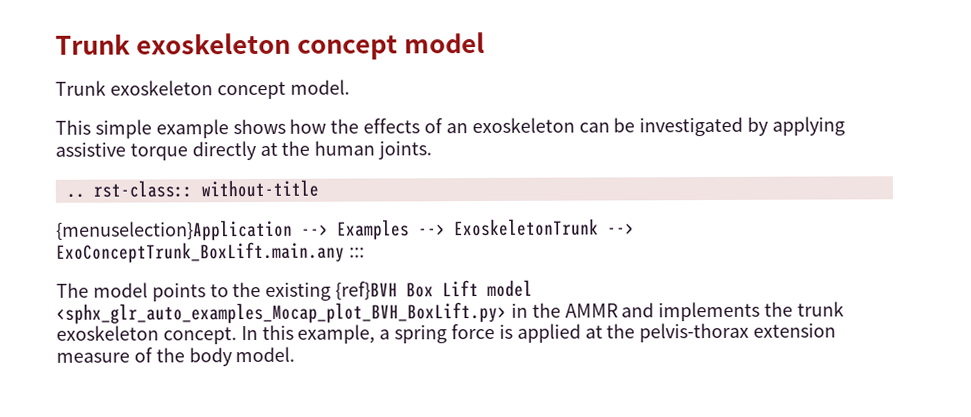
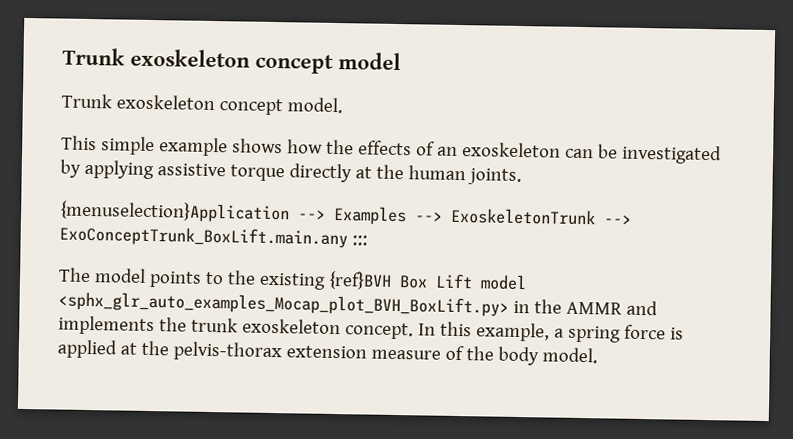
- .. rst-class:: without-title

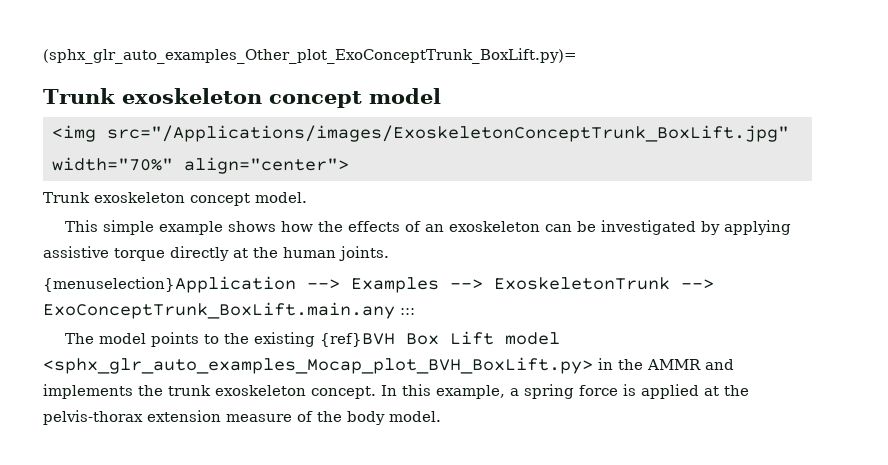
+ (sphx_glr_auto_examples_Other_plot_ExoConceptTrunk_BoxLift.py)=
+ <img src="/Applications/images/ExoskeletonConceptTrunk_BoxLift.jpg" width="70%" align="center">

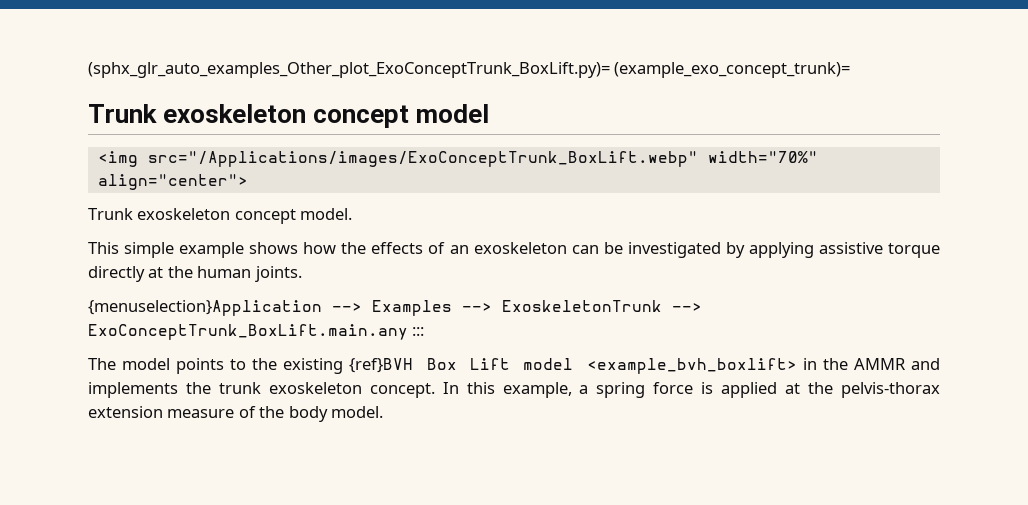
- (sphx_glr_auto_examples_Other_plot_ExoConceptTrunk_BoxLift.py)=
+ (sphx_glr_auto_examples_Other_plot_ExoConceptTrunk_BoxLift.py)= (example_exo_concept_trunk)=
- <img src="/Applications/images/ExoskeletonConceptTrunk_BoxLift.jpg" width="70%" align="center">
+ <img src="/Applications/images/ExoConceptTrunk_BoxLift.webp" width="70%" align="center">
- The model points to the existing {ref}BVH Box Lift model <sphx_glr_auto_examples_Mocap_plot_BVH_BoxLift.py> in the AMMR and implements the trunk exoskeleton concept.
+ The model points to the existing {ref}BVH Box Lift model <example_bvh_boxlift> in the AMMR and implements the trunk exoskeleton concept.

